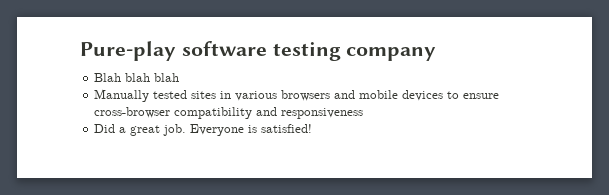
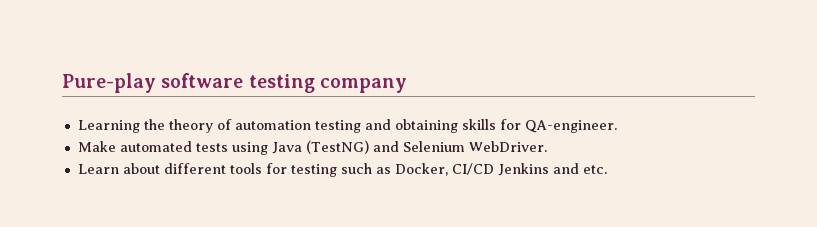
- Blah blah blah
- Manually tested sites in various browsers and mobile devices to ensure cross-browser compatibility and responsiveness
- Did a great job. Everyone is satisfied!
+ Learning the theory of automation testing and obtaining skills for QA-engineer.
+ Make automated tests using Java (TestNG) and Selenium WebDriver.
+ Learn about different tools for testing such as Docker, CI/CD Jenkins and etc.

